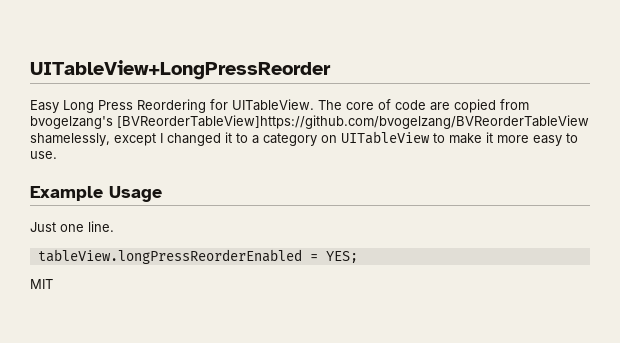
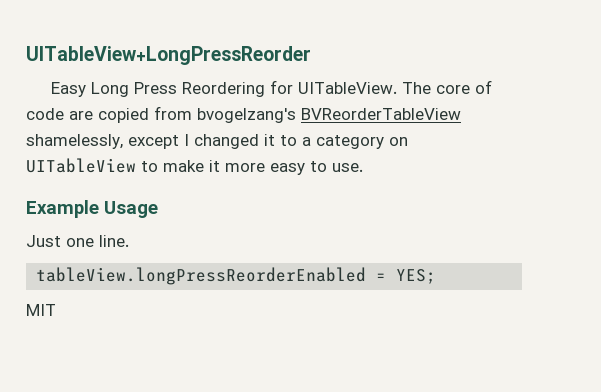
- The core of code are copied from bvogelzang's [BVReorderTableView]https://github.com/bvogelzang/BVReorderTableView shamelessly, except I changed it to a category on UITableView to make it more easy to use.
+ The core of code are copied from bvogelzang's BVReorderTableView shamelessly, except I changed it to a category on UITableView to make it more easy to use.

